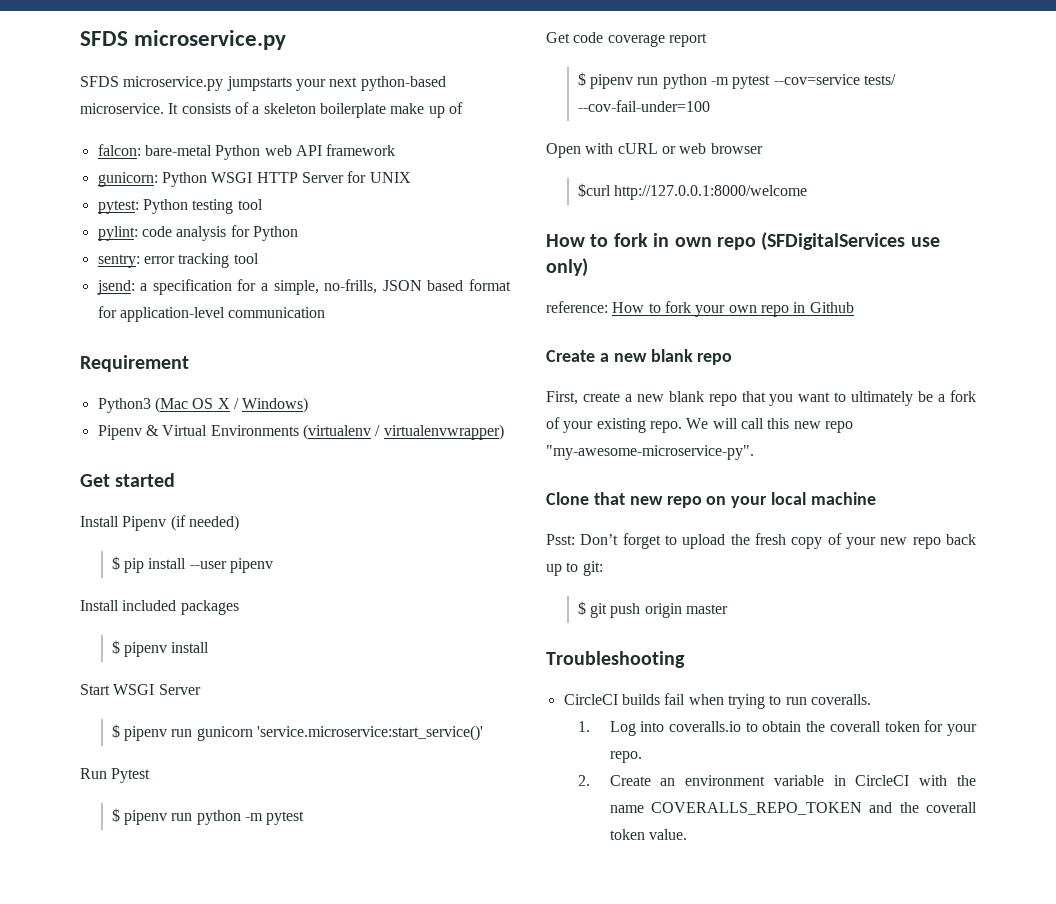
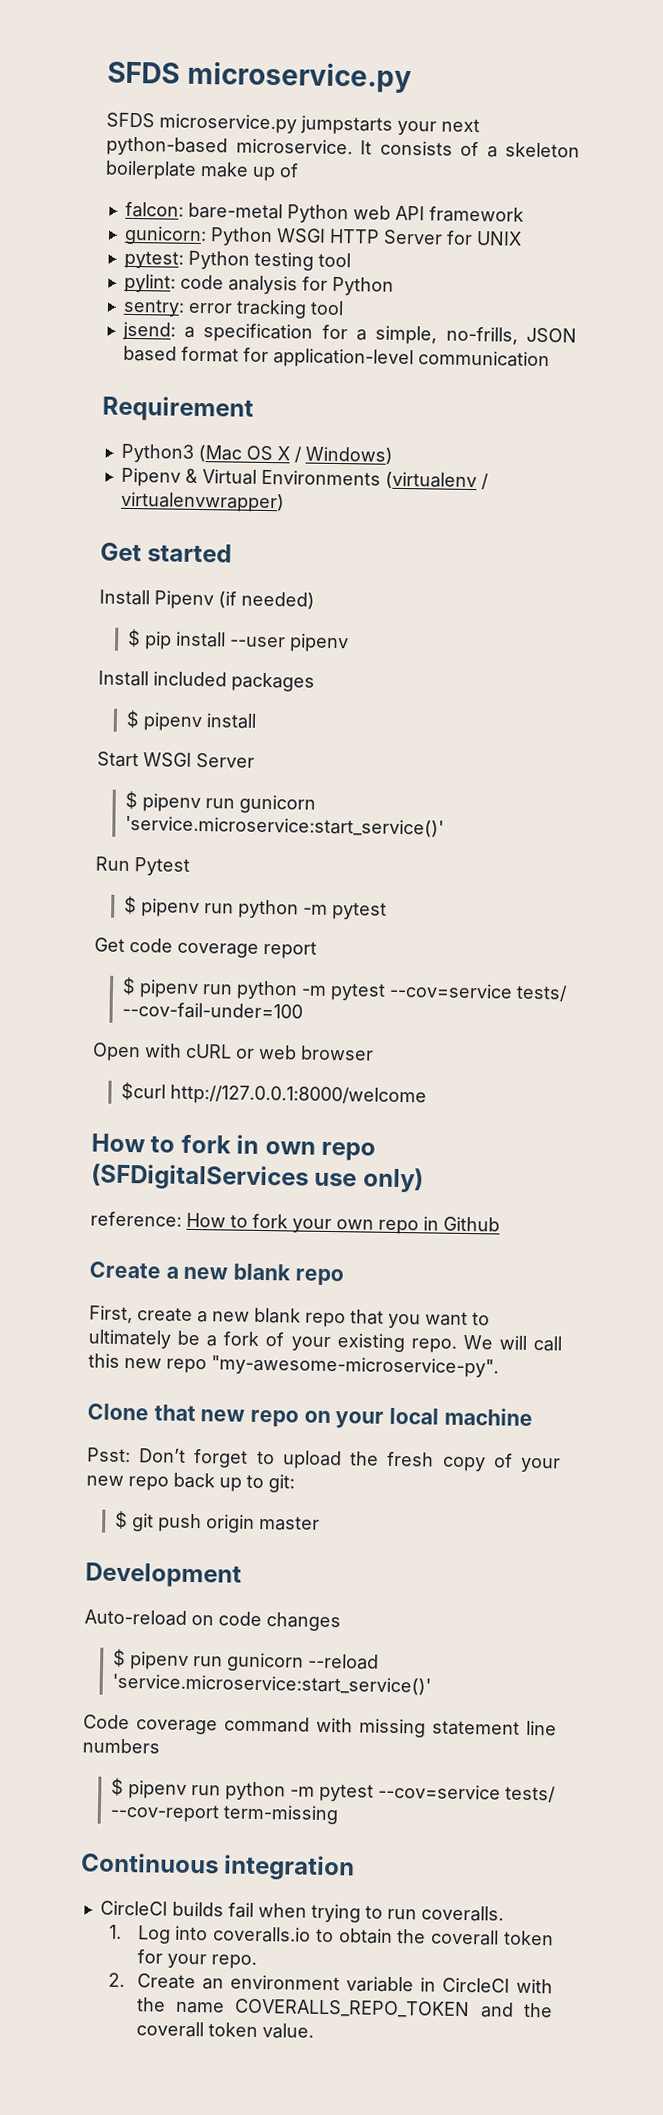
- Troubleshooting
+ Development
+ Auto-reload on code changes
+ $ pipenv run gunicorn --reload 'service.microservice:start_service()'
+ Code coverage command with missing statement line numbers
+ $ pipenv run python -m pytest --cov=service tests/ --cov-report term-missing
+ Continuous integration

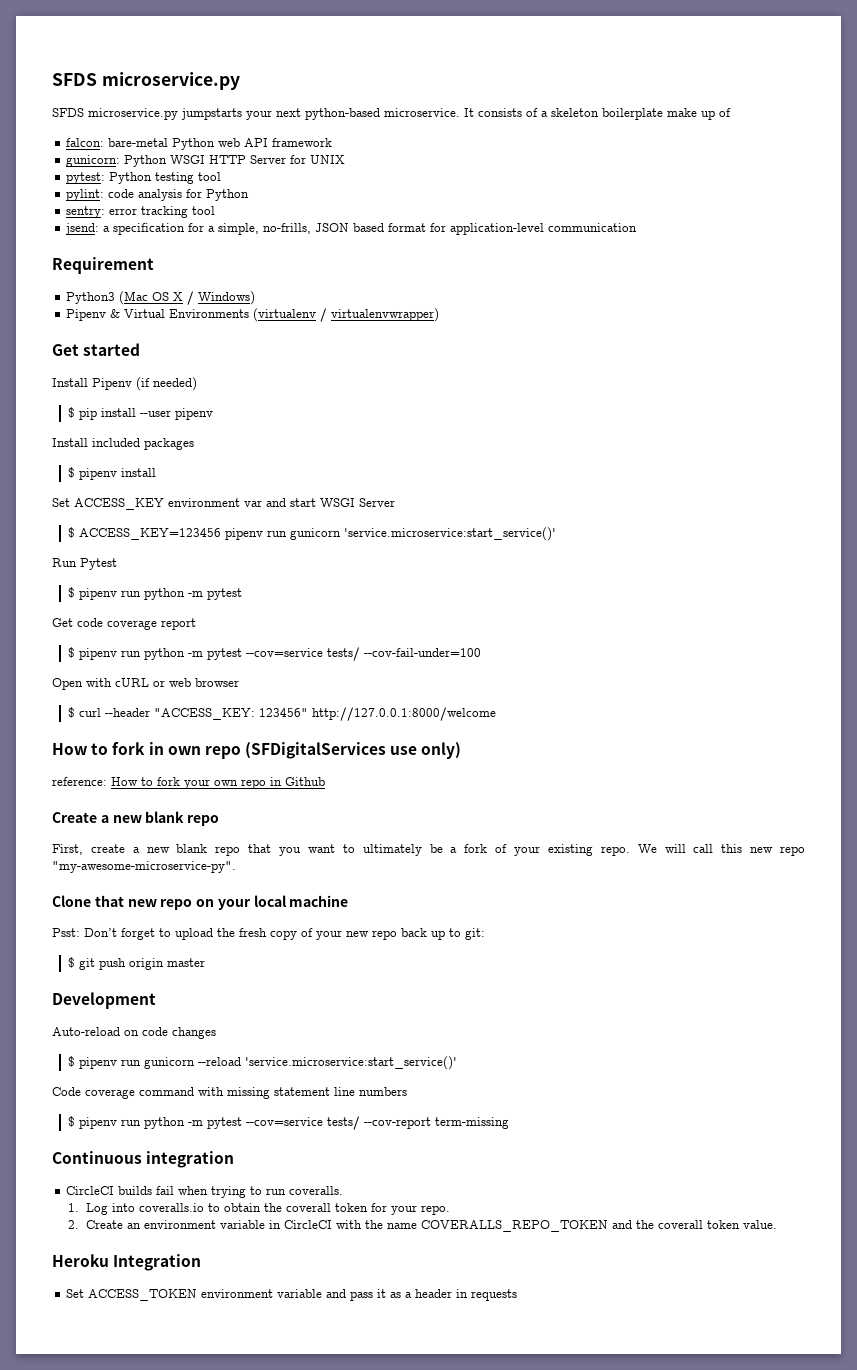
- Start WSGI Server
+ Set ACCESS_KEY environment var and start WSGI Server
- $ pipenv run gunicorn 'service.microservice:start_service()'
+ $ ACCESS_KEY=123456 pipenv run gunicorn 'service.microservice:start_service()'
- $curl http://127.0.0.1:8000/welcome
+ $ curl --header "ACCESS_KEY: 123456" http://127.0.0.1:8000/welcome
+ Heroku Integration
+ Set ACCESS_TOKEN environment variable and pass it as a header in requests

